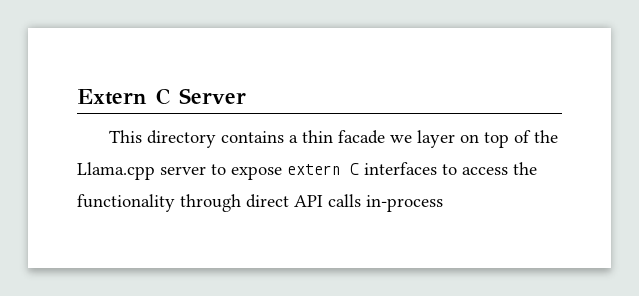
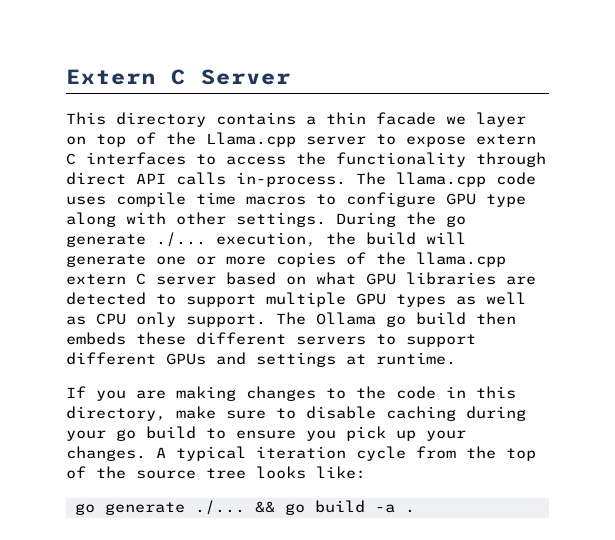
- This directory contains a thin facade we layer on top of the Llama.cpp server to expose extern C interfaces to access the functionality through direct API calls in-process
+ This directory contains a thin facade we layer on top of the Llama.cpp server to expose extern C interfaces to access the functionality through direct API calls in-process. The llama.cpp code uses compile time macros to configure GPU type along with other settings. During the go generate ./... execution, the build will generate one or more copies of the llama.cpp extern C server based on what GPU libraries are detected to support multiple GPU types as well as CPU only support. The Ollama go build then embeds these different servers to support different GPUs and settings at runtime.
+ If you are making changes to the code in this directory, make sure to disable caching during your go build to ensure you pick up your changes. A typical iteration cycle from the top of the source tree looks like:
+ go generate ./... && go build -a .

